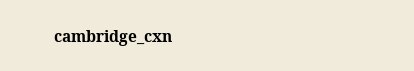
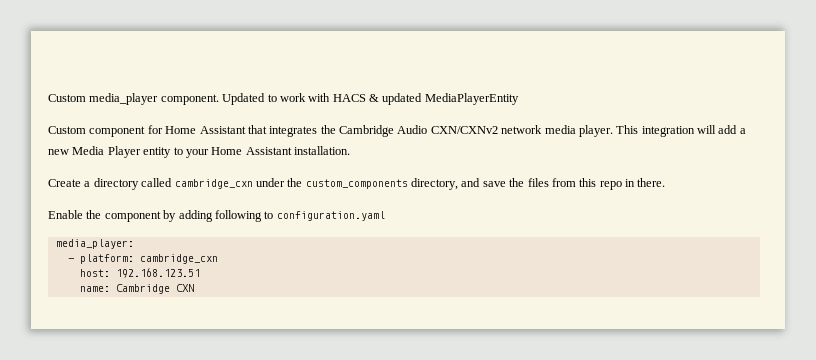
- cambridge_cxn
+ Custom media_player component. Updated to work with HACS & updated MediaPlayerEntity
+ Custom component for Home Assistant that integrates the Cambridge Audio CXN/CXNv2 network media player. This integration will add a new Media Player entity to your Home Assistant installation.
+ Create a directory called cambridge_cxn under the custom_components directory, and save the files from this repo in there.
+ Enable the component by adding following to configuration.yaml
+ media_player:
+ - platform: cambridge_cxn
+ host: 192.168.123.51
+ name: Cambridge CXN

